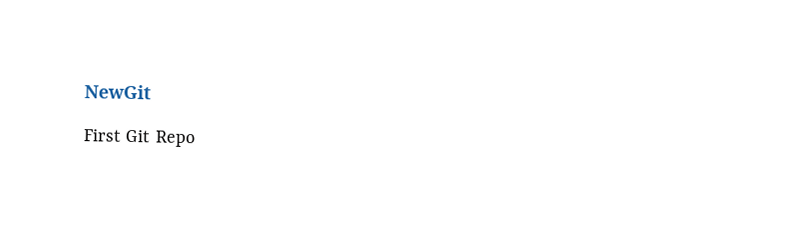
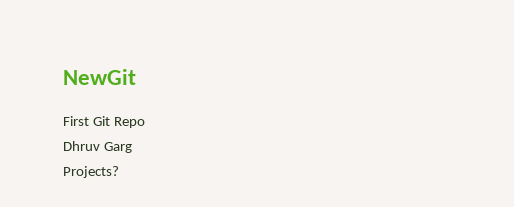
+ Dhruv Garg
+ Projects?

